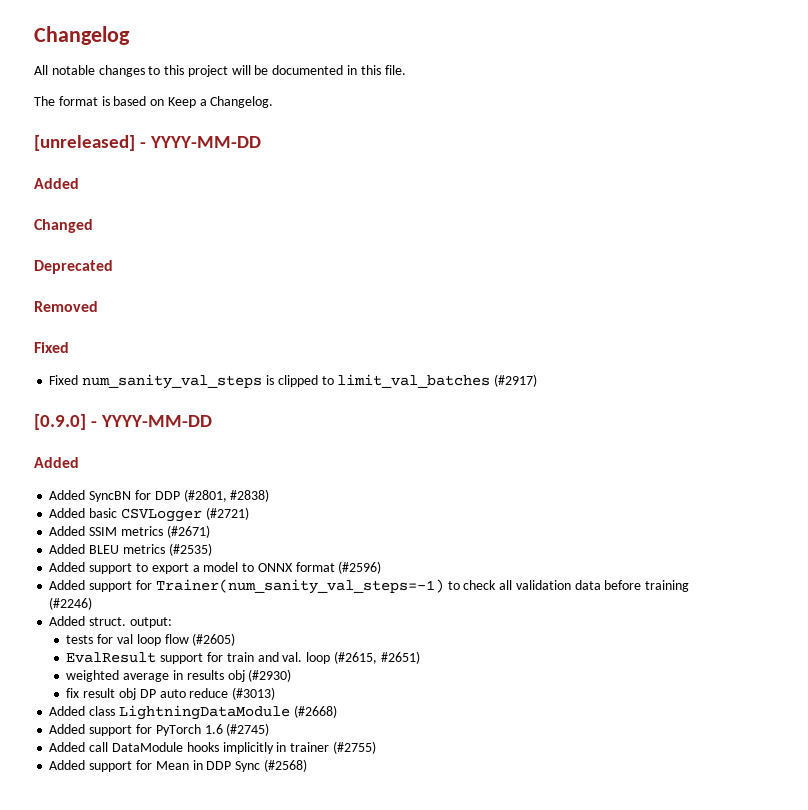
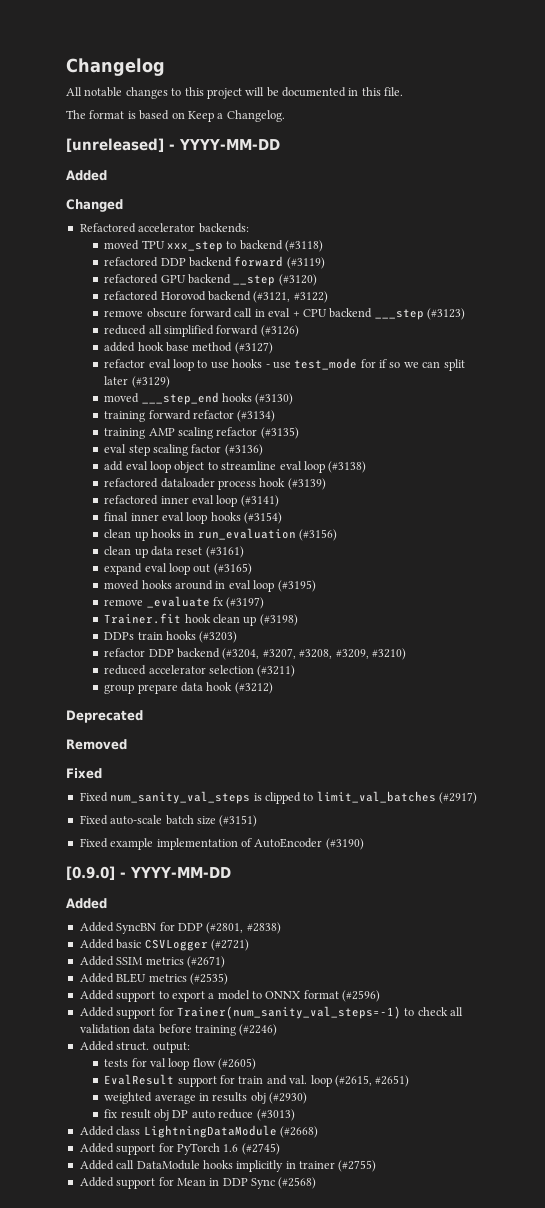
+ Refactored accelerator backends:
+ moved TPU xxx_step to backend (#3118)
+ refactored DDP backend forward (#3119)
+ refactored GPU backend __step (#3120)
+ refactored Horovod backend (#3121, #3122)
+ remove obscure forward call in eval + CPU backend ___step (#3123)
+ reduced all simplified forward (#3126)
+ added hook base method (#3127)
+ refactor eval loop to use hooks - use test_mode for if so we can split later (#3129)
+ moved ___step_end hooks (#3130)
+ training forward refactor (#3134)
+ training AMP scaling refactor (#3135)
+ eval step scaling factor (#3136)
+ add eval loop object to streamline eval loop (#3138)
+ refactored dataloader process hook (#3139)
+ refactored inner eval loop (#3141)
+ final inner eval loop hooks (#3154)
+ clean up hooks in run_evaluation (#3156)
+ clean up data reset (#3161)
+ expand eval loop out (#3165)
+ moved hooks around in eval loop (#3195)
+ remove _evaluate fx (#3197)
+ Trainer.fit hook clean up (#3198)
+ DDPs train hooks (#3203)
+ refactor DDP backend (#3204, #3207, #3208, #3209, #3210)
+ reduced accelerator selection (#3211)
+ group prepare data hook (#3212)
+ Fixed auto-scale batch size (#3151)
+ Fixed example implementation of AutoEncoder (#3190)

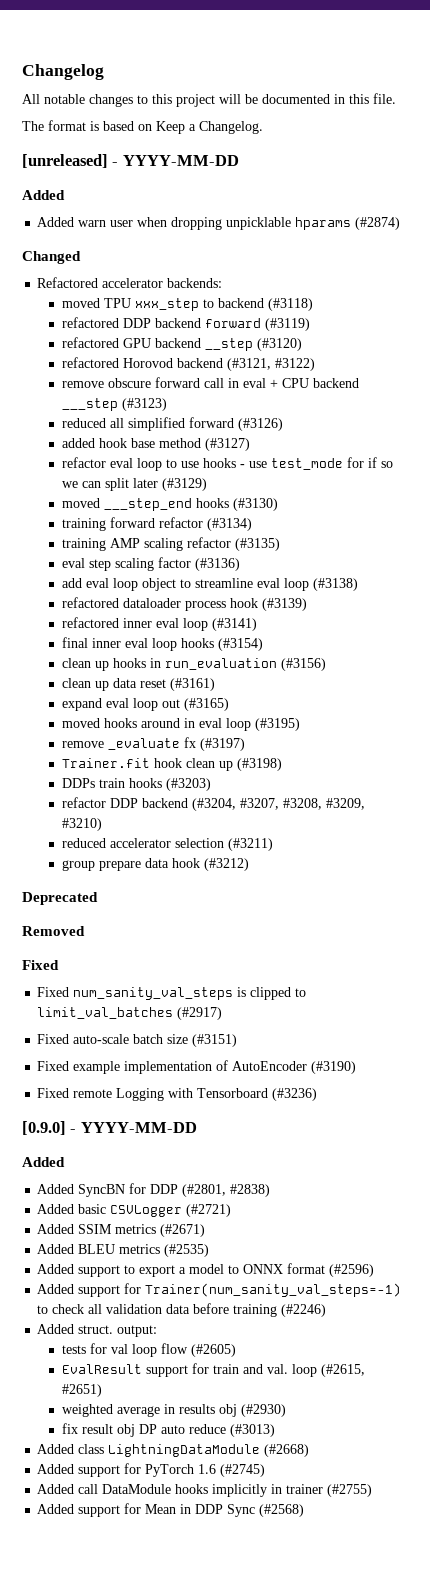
+ Added warn user when dropping unpicklable hparams (#2874)
+ Fixed remote Logging with Tensorboard (#3236)

